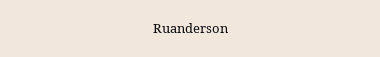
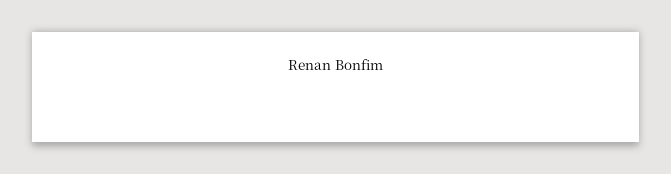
- Ruanderson
+ Renan Bonfim

